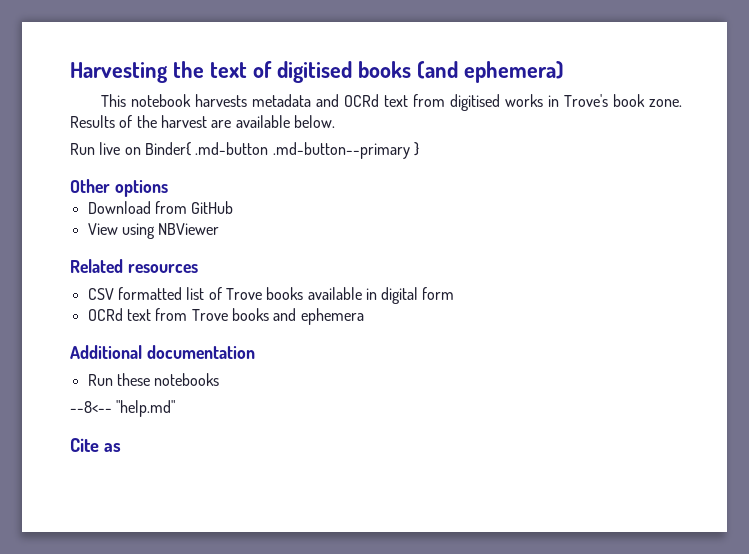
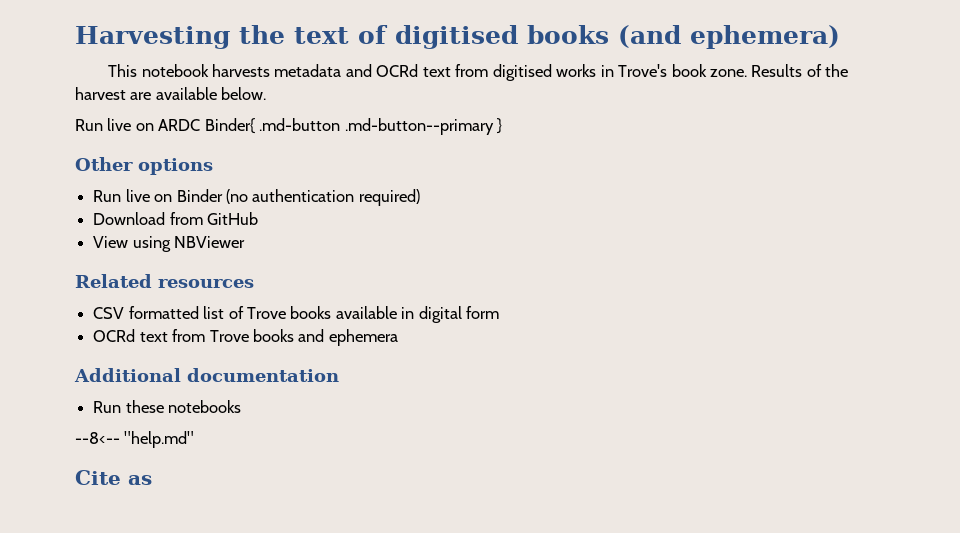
- Run live on Binder{ .md-button .md-button--primary }
+ Run live on ARDC Binder{ .md-button .md-button--primary }
+ Run live on Binder (no authentication required)

